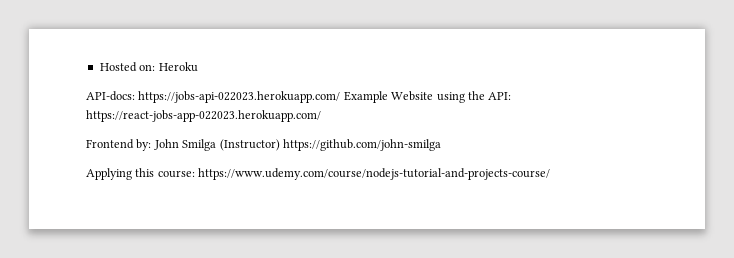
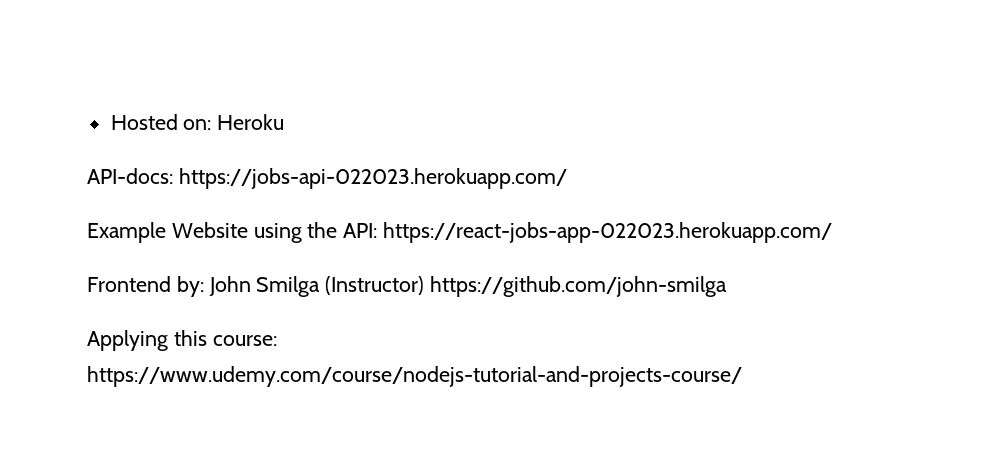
- API-docs: https://jobs-api-022023.herokuapp.com/ Example Website using the API: https://react-jobs-app-022023.herokuapp.com/
+ API-docs: https://jobs-api-022023.herokuapp.com/
+ Example Website using the API: https://react-jobs-app-022023.herokuapp.com/

